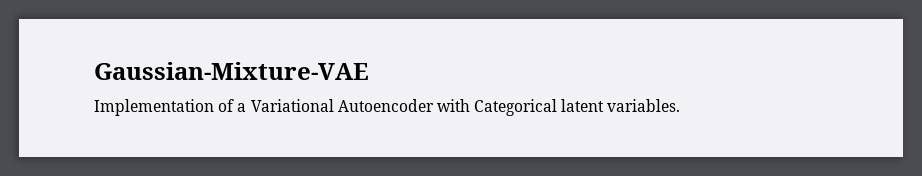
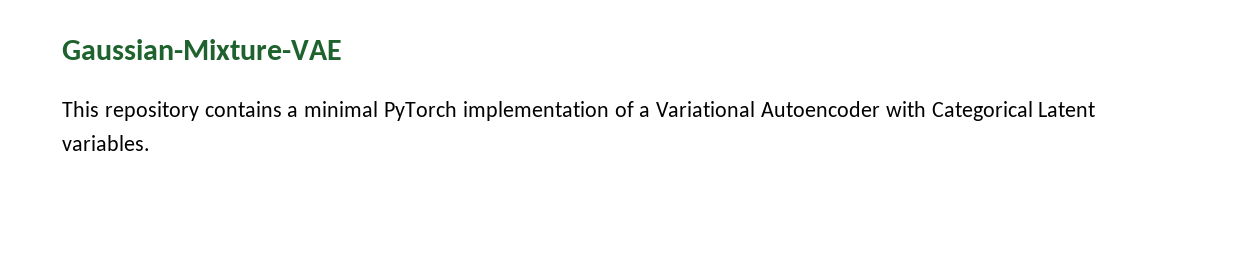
- Implementation of a Variational Autoencoder with Categorical latent variables.
+ This repository contains a minimal PyTorch implementation of a Variational Autoencoder with Categorical Latent variables.

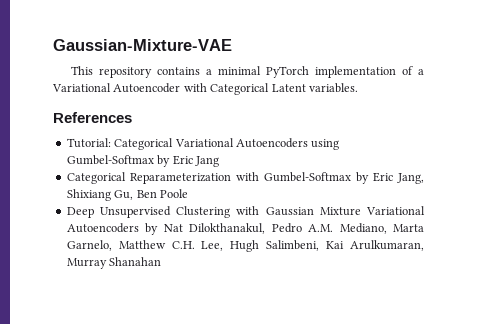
+ References
+ Tutorial: Categorical Variational Autoencoders using Gumbel-Softmax by Eric Jang
+ Categorical Reparameterization with Gumbel-Softmax by Eric Jang, Shixiang Gu, Ben Poole
+ Deep Unsupervised Clustering with Gaussian Mixture Variational Autoencoders by Nat Dilokthanakul, Pedro A.M. Mediano, Marta Garnelo, Matthew C.H. Lee, Hugh Salimbeni, Kai Arulkumaran, Murray Shanahan

